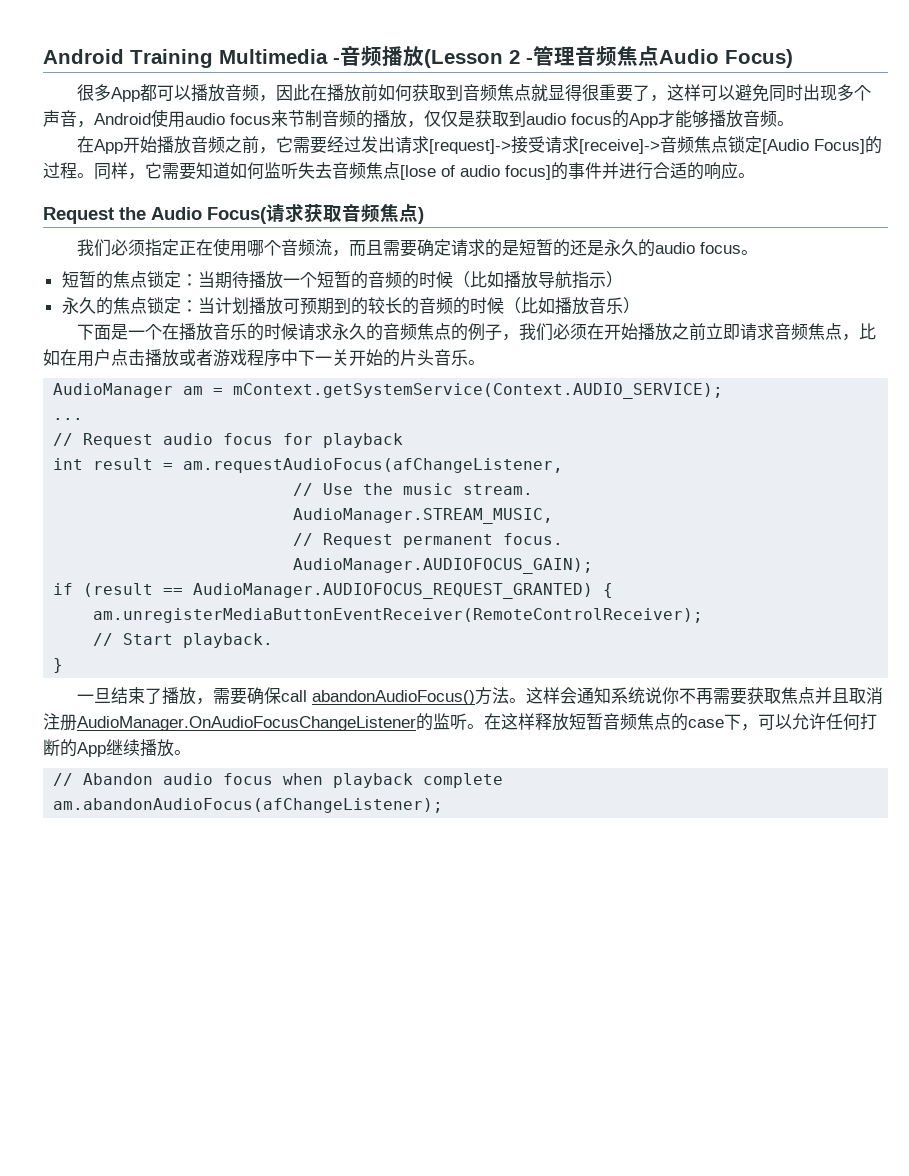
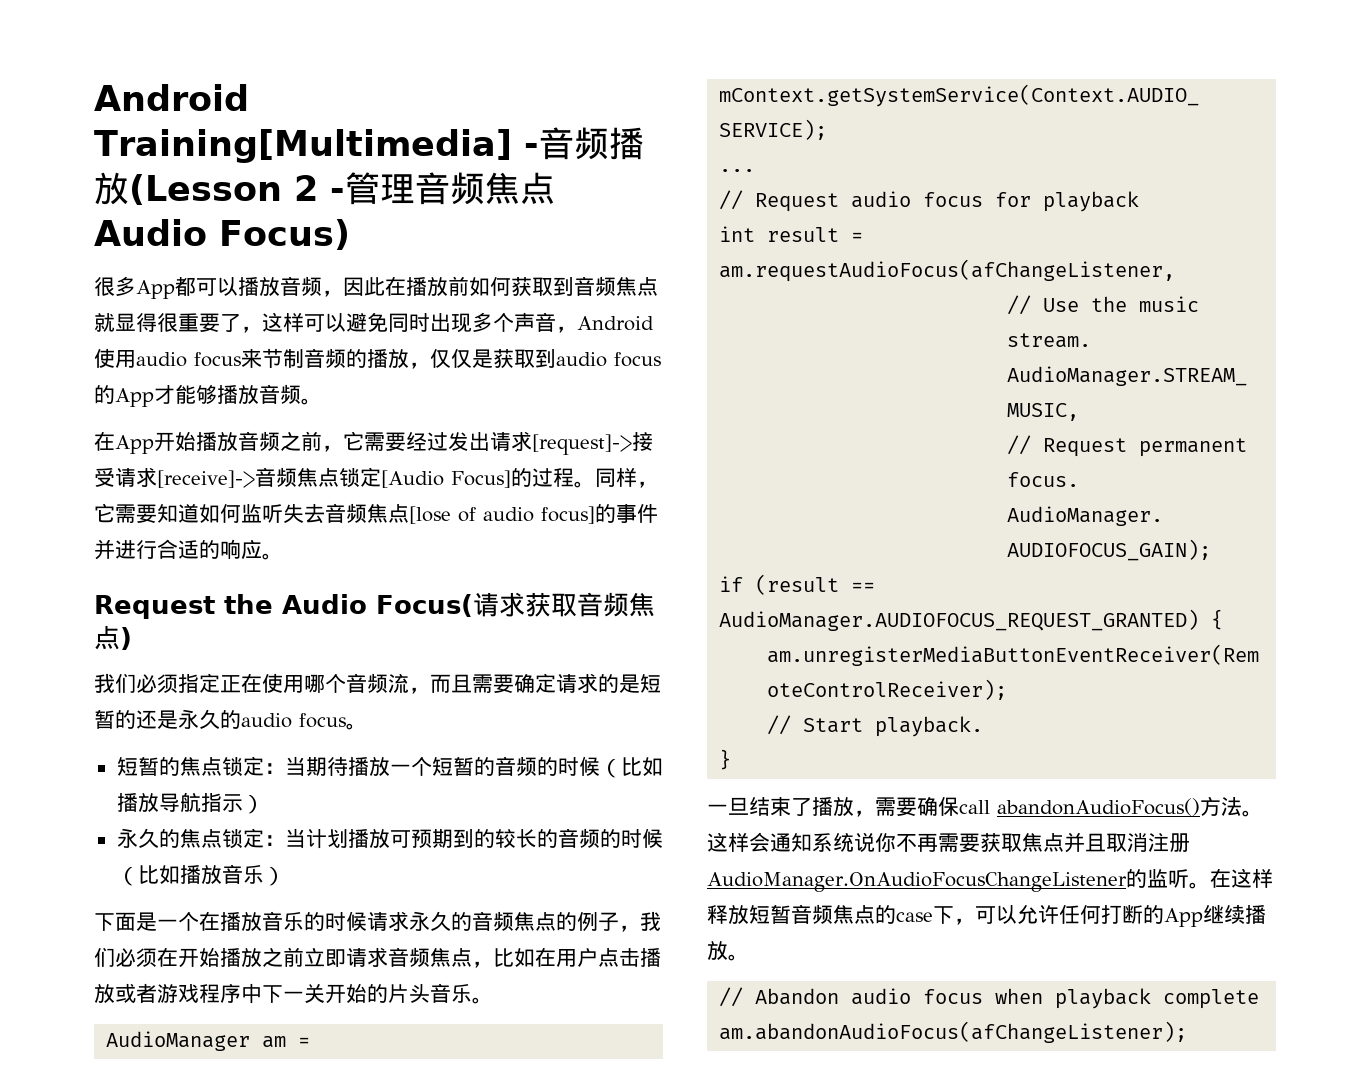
- Android Training Multimedia -音频播放(Lesson 2 -管理音频焦点Audio Focus)
+ Android Training[Multimedia] -音频播放(Lesson 2 -管理音频焦点Audio Focus)

